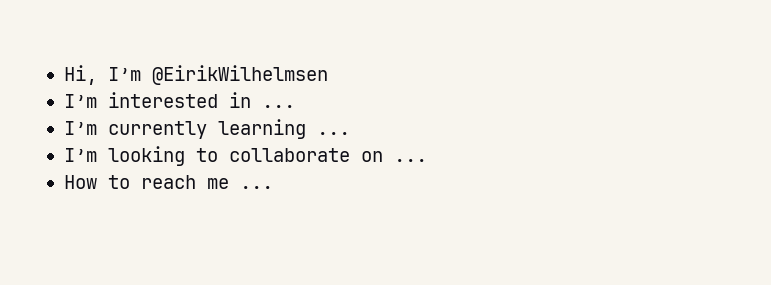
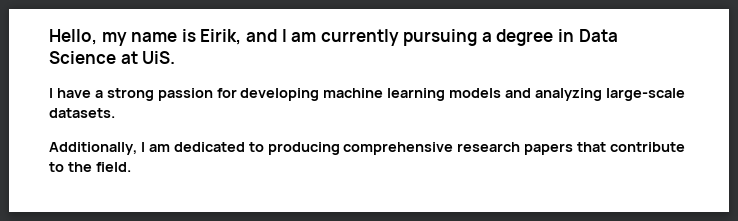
- Hi, I’m @EirikWilhelmsen
- I’m interested in ...
- I’m currently learning ...
- I’m looking to collaborate on ...
- How to reach me ...
+ Hello, my name is Eirik, and I am currently pursuing a degree in Data Science at UiS.
+ I have a strong passion for developing machine learning models and analyzing large-scale datasets.
+ Additionally, I am dedicated to producing comprehensive research papers that contribute to the field.

